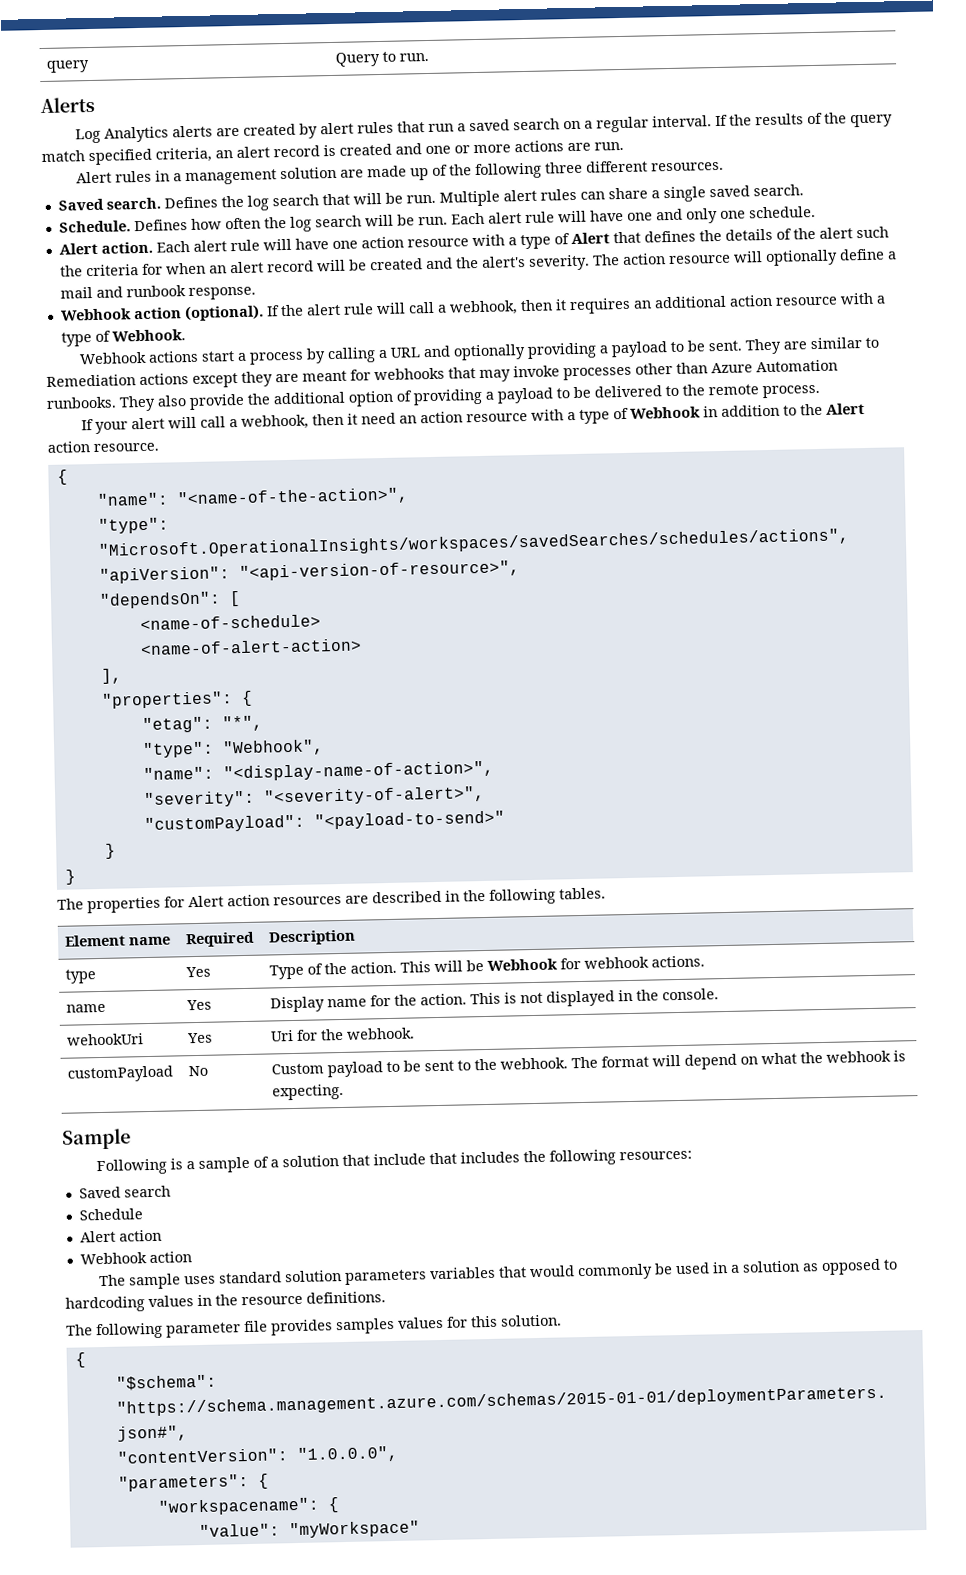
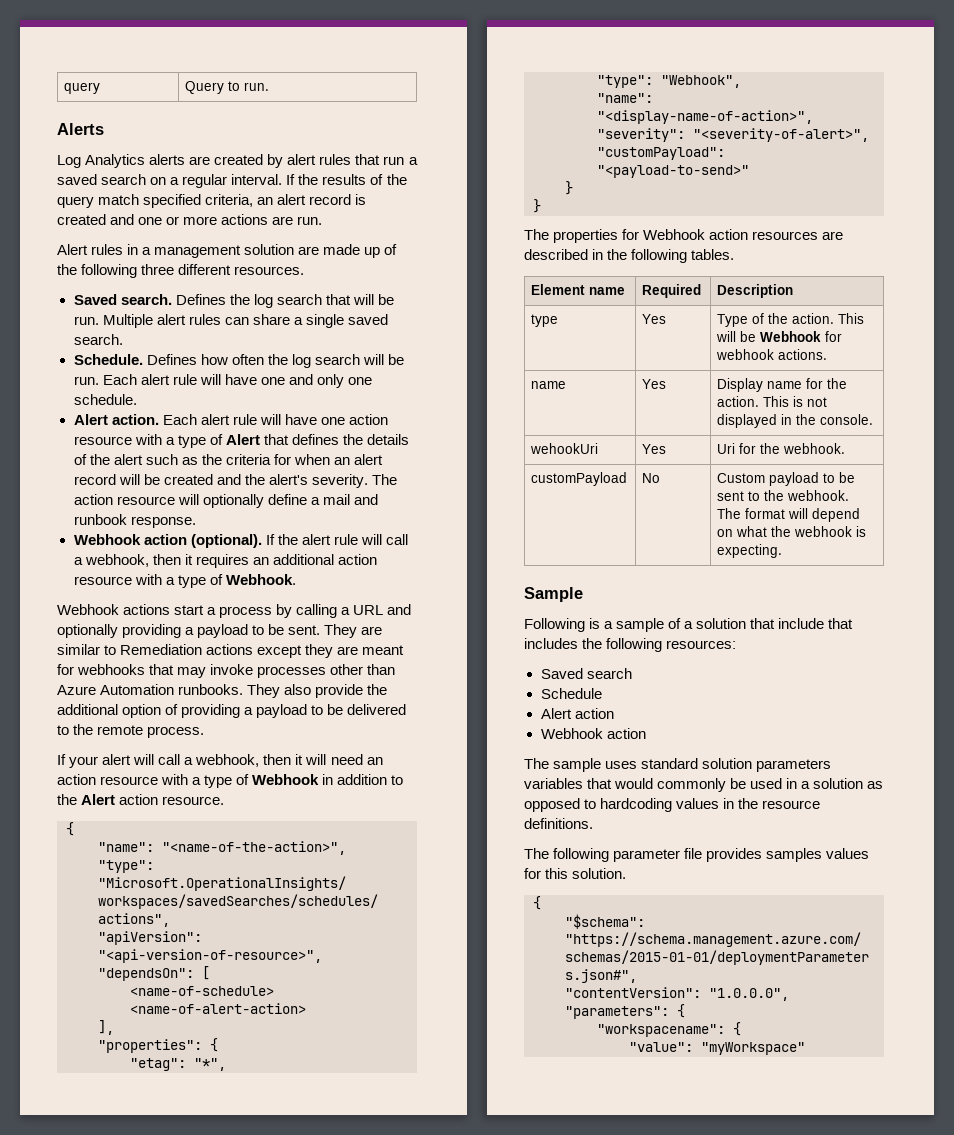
- Each alert rule will have one action resource with a type of Alert that defines the details of the alert such the criteria for when an alert record will be created and the alert's severity.
+ Each alert rule will have one action resource with a type of Alert that defines the details of the alert such as the criteria for when an alert record will be created and the alert's severity.
- If your alert will call a webhook, then it need an action resource with a type of Webhook in addition to the Alert action resource.
+ If your alert will call a webhook, then it will need an action resource with a type of Webhook in addition to the Alert action resource.
- The properties for Alert action resources are described in the following tables.
+ The properties for Webhook action resources are described in the following tables.

